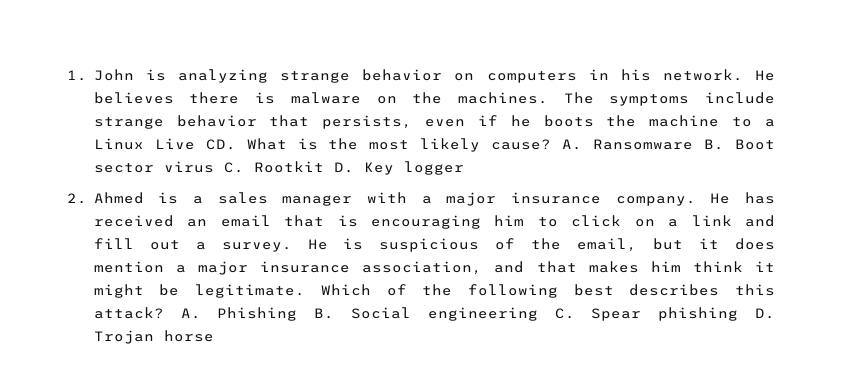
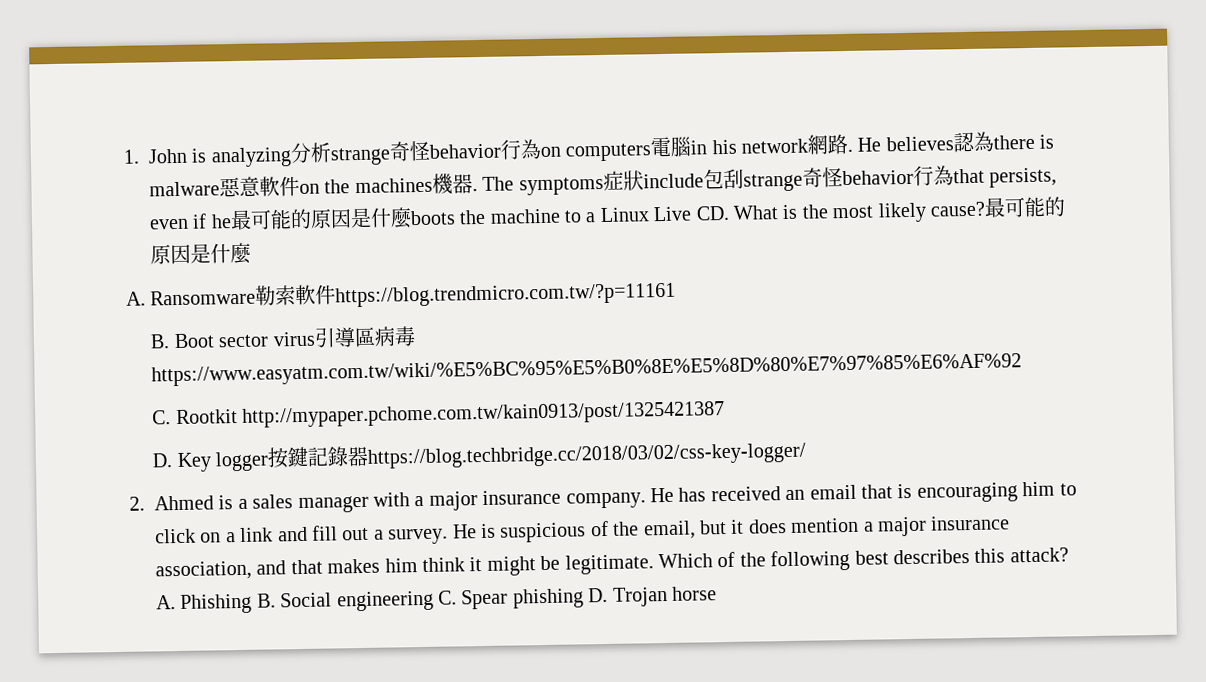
- 1. John is analyzing strange behavior on computers in his network.
+ 1. John is analyzing分析strange奇怪behavior行為on computers電腦in his network網路.
- He believes there is malware on the machines. The symptoms include strange behavior that persists, even if he boots the machine to a Linux Live CD. What is the most likely cause? A. Ransomware B. Boot sector virus C. Rootkit D. Key logger
+ He believes認為there is malware惡意軟件on the machines機器. The symptoms症狀include包刮strange奇怪behavior行為that persists, even if he最可能的原因是什麼boots the machine to a Linux Live CD. What is the most likely cause?最可能的原因是什麼
+ A. Ransomware勒索軟件https://blog.trendmicro.com.tw/?p=11161
+ B. Boot sector virus引導區病毒https://www.easyatm.com.tw/wiki/%E5%BC%95%E5%B0%8E%E5%8D%80%E7%97%85%E6%AF%92
+ C. Rootkit http://mypaper.pchome.com.tw/kain0913/post/1325421387
+ D. Key logger按鍵記錄器https://blog.techbridge.cc/2018/03/02/css-key-logger/

